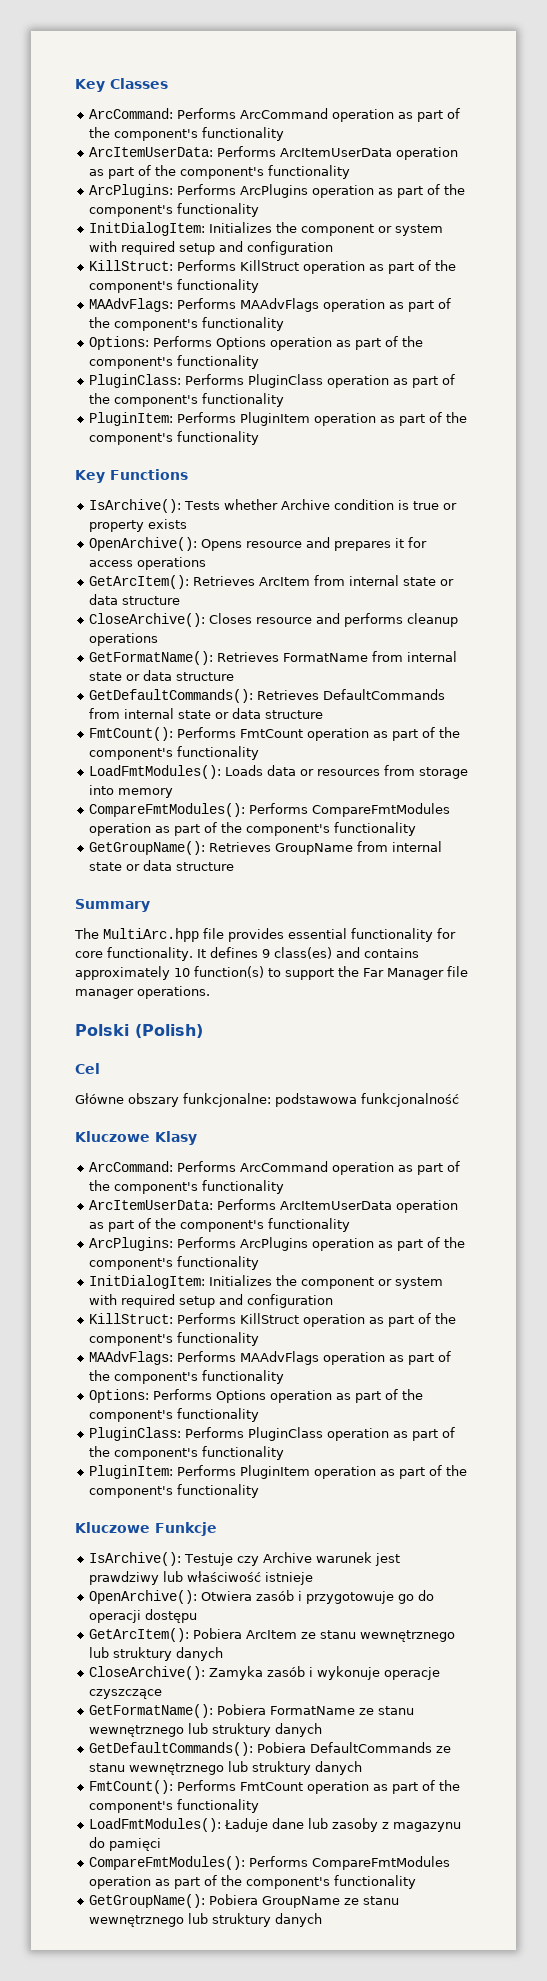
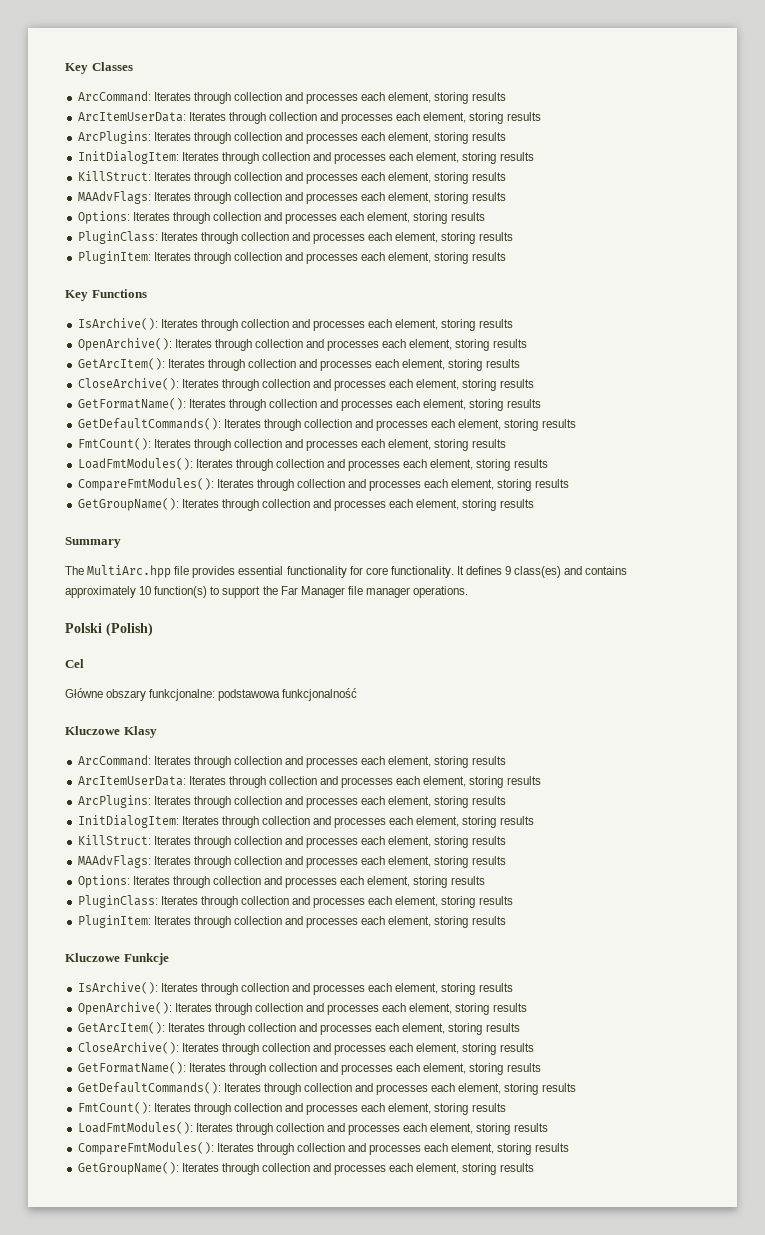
  Key Classes
- ArcCommand: Performs ArcCommand operation as part of the component's functionality
- ArcItemUserData: Performs ArcItemUserData operation as part of the component's functionality
- ArcPlugins: Performs ArcPlugins operation as part of the component's functionality
- InitDialogItem: Initializes the component or system with required setup and configuration
- KillStruct: Performs KillStruct operation as part of the component's functionality
- MAAdvFlags: Performs MAAdvFlags operation as part of the component's functionality
- Options: Performs Options operation as part of the component's functionality
- PluginClass: Performs PluginClass operation as part of the component's functionality
- PluginItem: Performs PluginItem operation as part of the component's functionality
+ ArcCommand: Iterates through collection and processes each element, storing results
+ ArcItemUserData: Iterates through collection and processes each element, storing results
+ ArcPlugins: Iterates through collection and processes each element, storing results
+ InitDialogItem: Iterates through collection and processes each element, storing results
+ KillStruct: Iterates through collection and processes each element, storing results
+ MAAdvFlags: Iterates through collection and processes each element, storing results
+ Options: Iterates through collection and processes each element, storing results
+ PluginClass: Iterates through collection and processes each element, storing results
+ PluginItem: Iterates through collection and processes each element, storing results
  Key Functions
- IsArchive(): Tests whether Archive condition is true or property exists
- OpenArchive(): Opens resource and prepares it for access operations
- GetArcItem(): Retrieves ArcItem from internal state or data structure
- CloseArchive(): Closes resource and performs cleanup operations
- GetFormatName(): Retrieves FormatName from internal state or data structure
- GetDefaultCommands(): Retrieves DefaultCommands from internal state or data structure
- FmtCount(): Performs FmtCount operation as part of the component's functionality
- LoadFmtModules(): Loads data or resources from storage into memory
- CompareFmtModules(): Performs CompareFmtModules operation as part of the component's functionality
- GetGroupName(): Retrieves GroupName from internal state or data structure
+ IsArchive(): Iterates through collection and processes each element, storing results
+ OpenArchive(): Iterates through collection and processes each element, storing results
+ GetArcItem(): Iterates through collection and processes each element, storing results
+ CloseArchive(): Iterates through collection and processes each element, storing results
+ GetFormatName(): Iterates through collection and processes each element, storing results
+ GetDefaultCommands(): Iterates through collection and processes each element, storing results
+ FmtCount(): Iterates through collection and processes each element, storing results
+ LoadFmtModules(): Iterates through collection and processes each element, storing results
+ CompareFmtModules(): Iterates through collection and processes each element, storing results
+ GetGroupName(): Iterates through collection and processes each element, storing results
  Kluczowe Klasy
- ArcCommand: Performs ArcCommand operation as part of the component's functionality
- ArcItemUserData: Performs ArcItemUserData operation as part of the component's functionality
- ArcPlugins: Performs ArcPlugins operation as part of the component's functionality
- InitDialogItem: Initializes the component or system with required setup and configuration
- KillStruct: Performs KillStruct operation as part of the component's functionality
- MAAdvFlags: Performs MAAdvFlags operation as part of the component's functionality
- Options: Performs Options operation as part of the component's functionality
- PluginClass: Performs PluginClass operation as part of the component's functionality
- PluginItem: Performs PluginItem operation as part of the component's functionality
+ ArcCommand: Iterates through collection and processes each element, storing results
+ ArcItemUserData: Iterates through collection and processes each element, storing results
+ ArcPlugins: Iterates through collection and processes each element, storing results
+ InitDialogItem: Iterates through collection and processes each element, storing results
+ KillStruct: Iterates through collection and processes each element, storing results
+ MAAdvFlags: Iterates through collection and processes each element, storing results
+ Options: Iterates through collection and processes each element, storing results
+ PluginClass: Iterates through collection and processes each element, storing results
+ PluginItem: Iterates through collection and processes each element, storing results
  Kluczowe Funkcje
- IsArchive(): Testuje czy Archive warunek jest prawdziwy lub właściwość istnieje
- OpenArchive(): Otwiera zasób i przygotowuje go do operacji dostępu
- GetArcItem(): Pobiera ArcItem ze stanu wewnętrznego lub struktury danych
- CloseArchive(): Zamyka zasób i wykonuje operacje czyszczące
- GetFormatName(): Pobiera FormatName ze stanu wewnętrznego lub struktury danych
- GetDefaultCommands(): Pobiera DefaultCommands ze stanu wewnętrznego lub struktury danych
- FmtCount(): Performs FmtCount operation as part of the component's functionality
- LoadFmtModules(): Ładuje dane lub zasoby z magazynu do pamięci
- CompareFmtModules(): Performs CompareFmtModules operation as part of the component's functionality
- GetGroupName(): Pobiera GroupName ze stanu wewnętrznego lub struktury danych
+ IsArchive(): Iterates through collection and processes each element, storing results
+ OpenArchive(): Iterates through collection and processes each element, storing results
+ GetArcItem(): Iterates through collection and processes each element, storing results
+ CloseArchive(): Iterates through collection and processes each element, storing results
+ GetFormatName(): Iterates through collection and processes each element, storing results
+ GetDefaultCommands(): Iterates through collection and processes each element, storing results
+ FmtCount(): Iterates through collection and processes each element, storing results
+ LoadFmtModules(): Iterates through collection and processes each element, storing results
+ CompareFmtModules(): Iterates through collection and processes each element, storing results
+ GetGroupName(): Iterates through collection and processes each element, storing results

